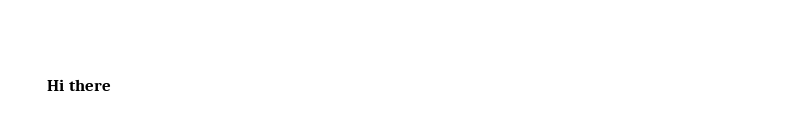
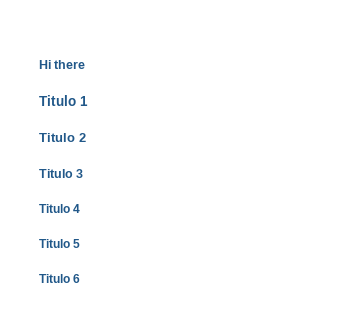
+ Titulo 1
+ Titulo 2
+ Titulo 3
+ Titulo 4
+ Titulo 5
+ Titulo 6

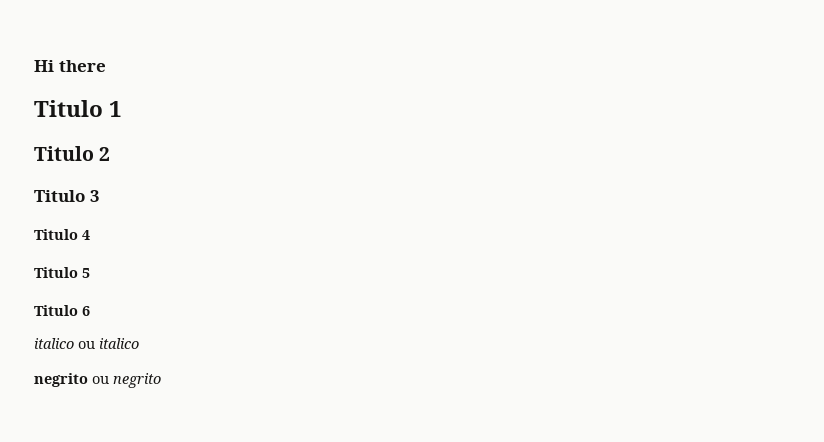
+ italico ou italico
+ negrito ou negrito

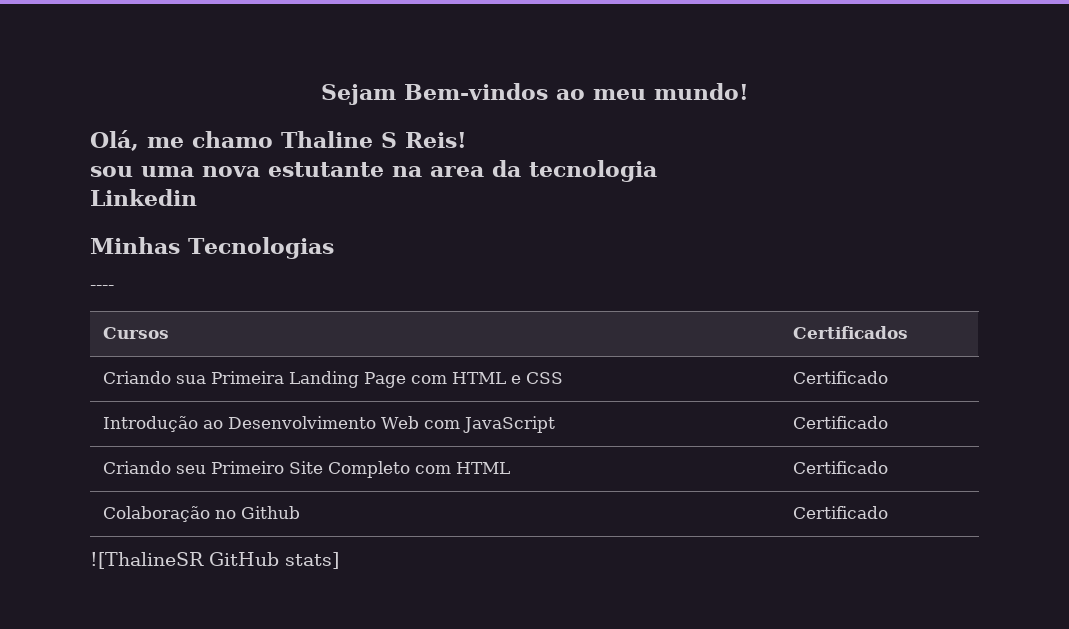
- Hi there
- Titulo 1
- Titulo 2
- Titulo 3
- Titulo 4
- Titulo 5
- Titulo 6
- italico ou italico
- negrito ou negrito
+ Sejam Bem-vindos ao meu mundo!
+ Olá, me chamo Thaline S Reis!
+ sou uma nova estutante na area da tecnologia
+ Linkedin
+ Minhas Tecnologias
+ ----
+ Cursos | Certificados
+ Criando sua Primeira Landing Page com HTML e CSS | Certificado
+ Introdução ao Desenvolvimento Web com JavaScript | Certificado
+ Criando seu Primeiro Site Completo com HTML | Certificado
+ Colaboração no Github | Certificado
+ ![ThalineSR GitHub stats]

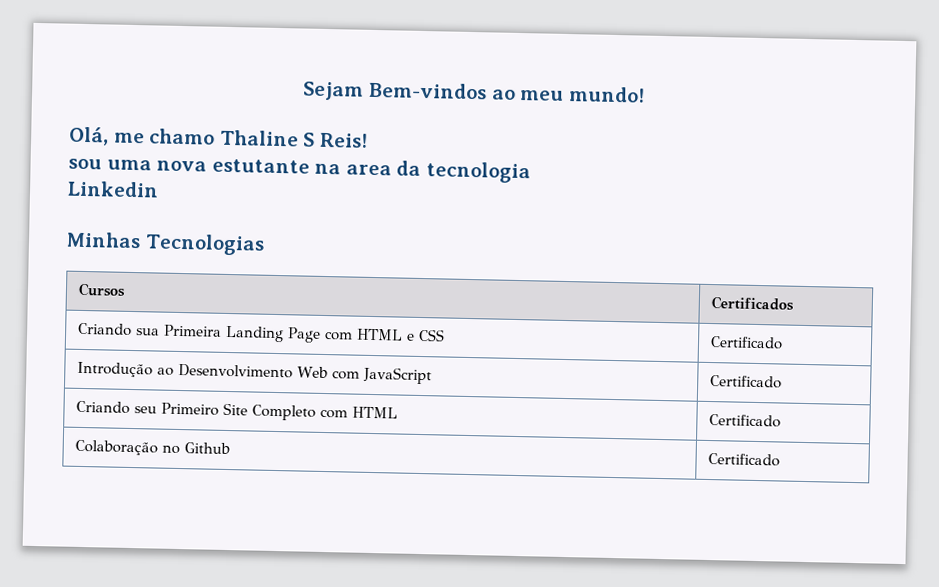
- ----
- ![ThalineSR GitHub stats]

